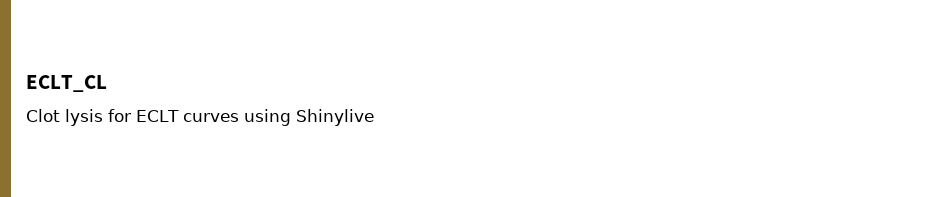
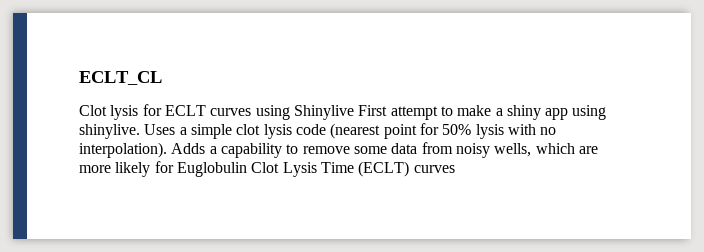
- Clot lysis for ECLT curves using Shinylive
+ Clot lysis for ECLT curves using Shinylive First attempt to make a shiny app using shinylive. Uses a simple clot lysis code (nearest point for 50% lysis with no interpolation). Adds a capability to remove some data from noisy wells, which are more likely for Euglobulin Clot Lysis Time (ECLT) curves

